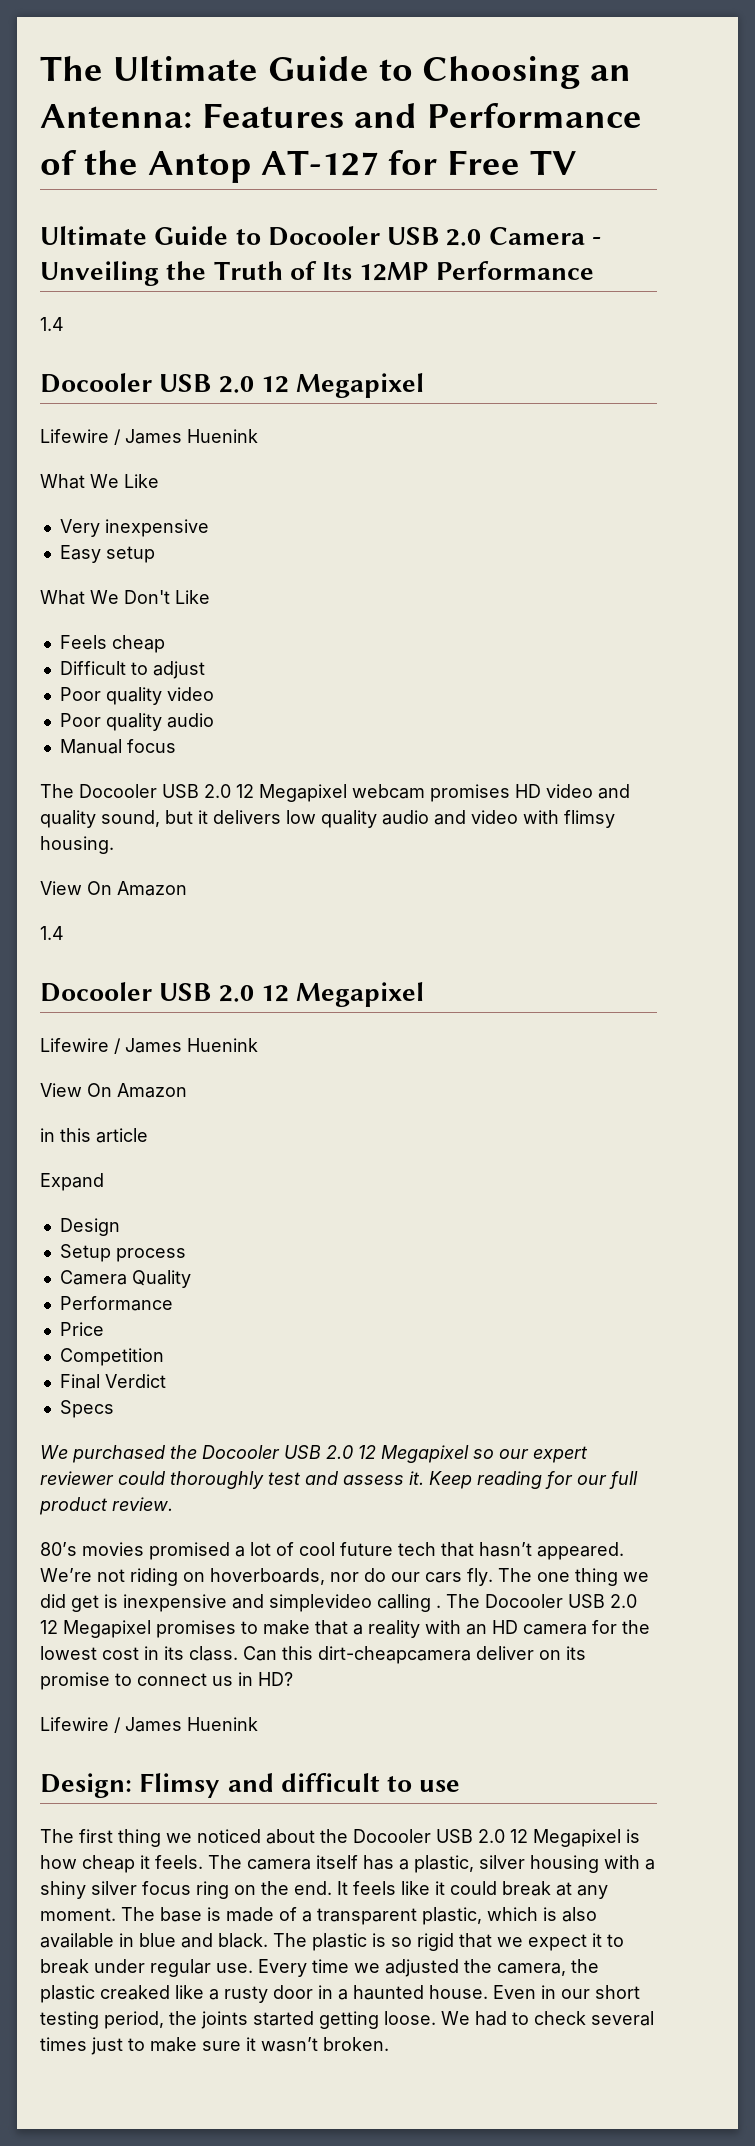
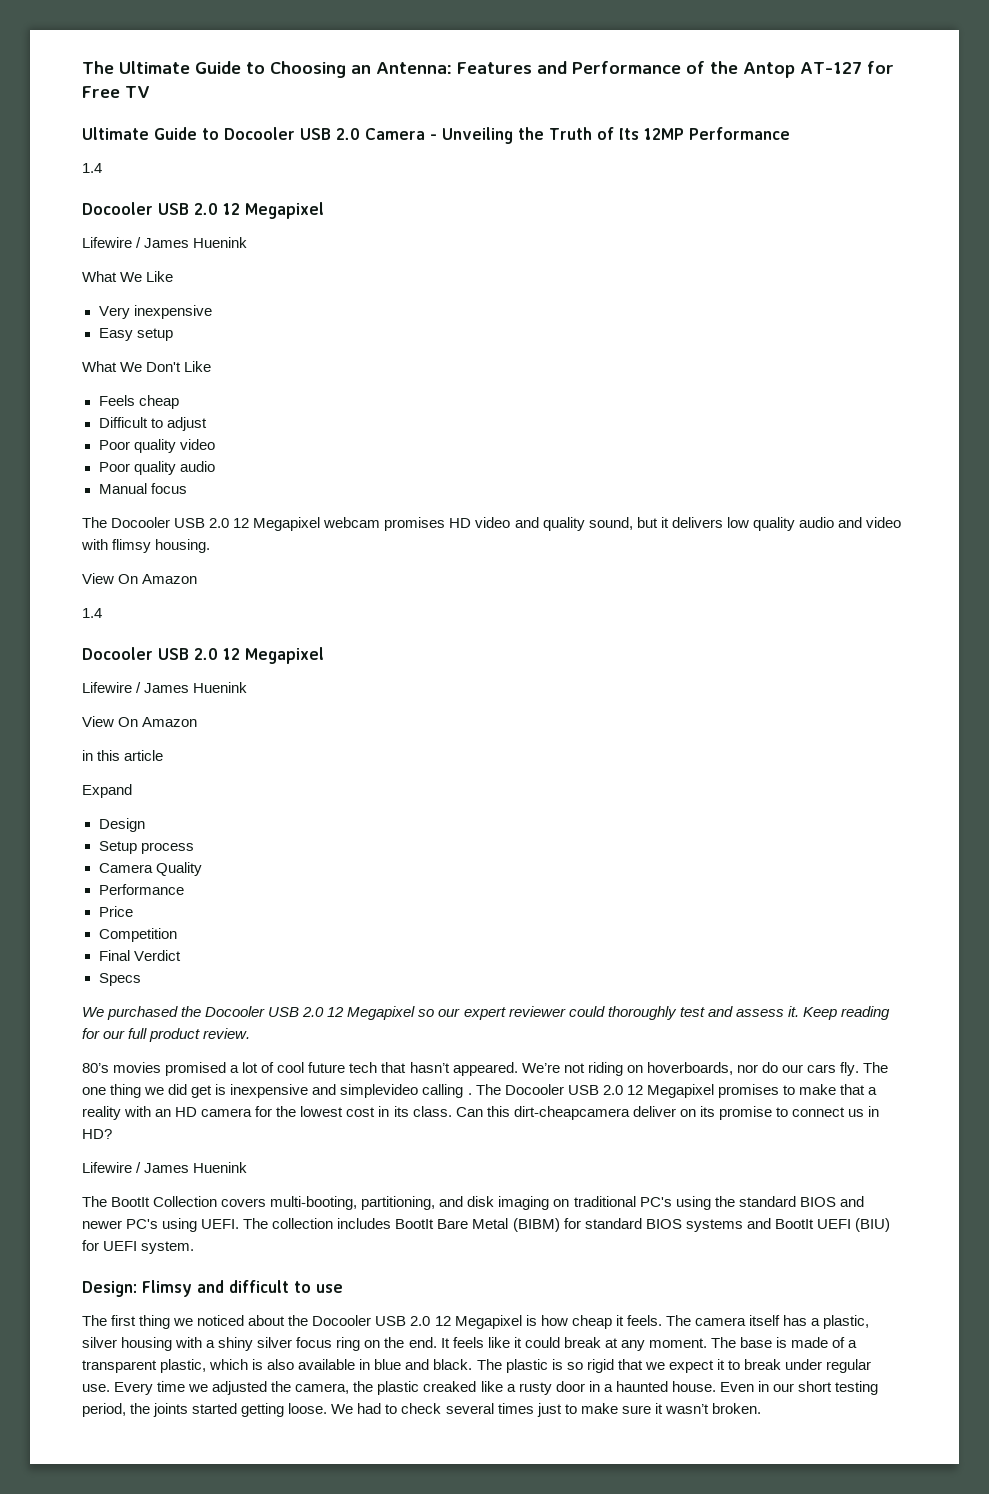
+ The BootIt Collection covers multi-booting, partitioning, and disk imaging on traditional PC's using the standard BIOS and newer PC's using UEFI. The collection includes BootIt Bare Metal (BIBM) for standard BIOS systems and BootIt UEFI (BIU) for UEFI system.

